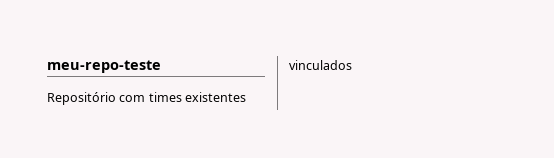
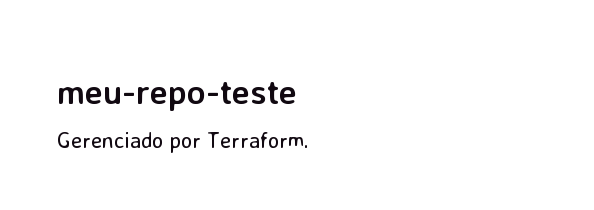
- Repositório com times existentes vinculados
+ Gerenciado por Terraform.

